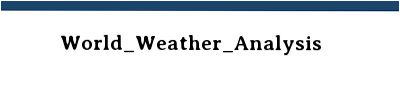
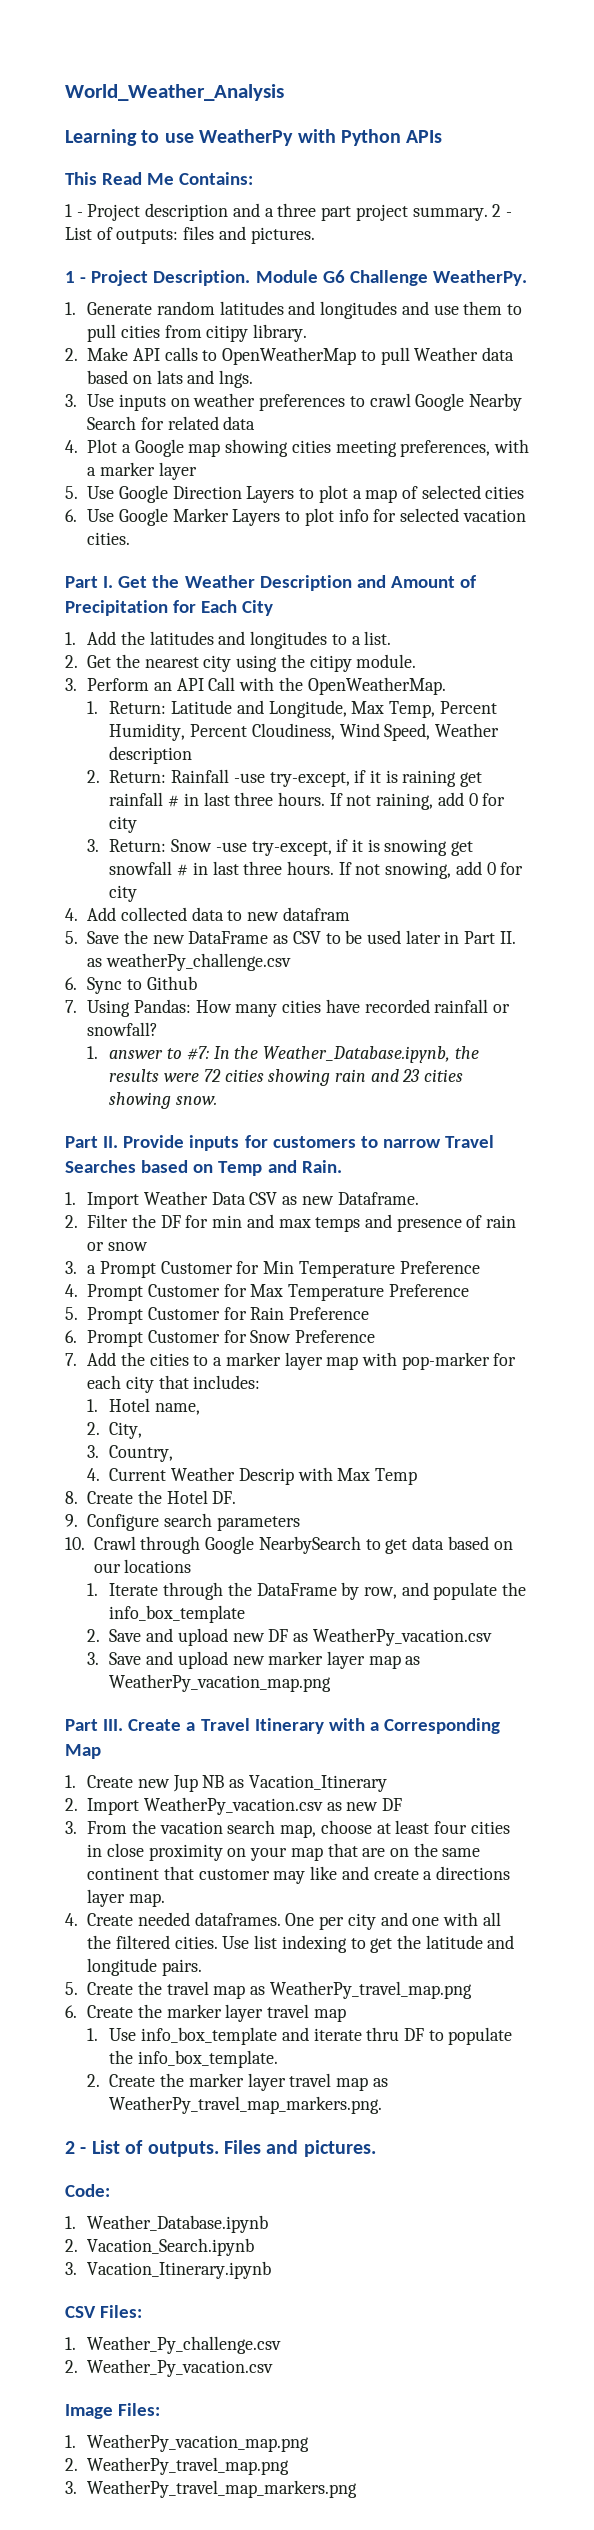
+ Learning to use WeatherPy with Python APIs
+ This Read Me Contains:
+ 1 - Project description and a three part project summary. 2 - List of outputs: files and pictures.
+ 1 - Project Description. Module G6 Challenge WeatherPy.
+ 1. Generate random latitudes and longitudes and use them to pull cities from citipy library.
+ 2. Make API calls to OpenWeatherMap to pull Weather data based on lats and lngs.
+ 3. Use inputs on weather preferences to crawl Google Nearby Search for related data
+ 4. Plot a Google map showing cities meeting preferences, with a marker layer
+ 5. Use Google Direction Layers to plot a map of selected cities
+ 6. Use Google Marker Layers to plot info for selected vacation cities.
+ Part I. Get the Weather Description and Amount of Precipitation for Each City
+ 1. Add the latitudes and longitudes to a list.
+ 2. Get the nearest city using the citipy module.
+ 3. Perform an API Call with the OpenWeatherMap.
+ 1. Return: Latitude and Longitude, Max Temp, Percent Humidity, Percent Cloudiness, Wind Speed, Weather description
+ 2. Return: Rainfall -use try-except, if it is raining get rainfall # in last three hours. If not raining, add 0 for city
+ 3. Return: Snow -use try-except, if it is snowing get snowfall # in last three hours. If not snowing, add 0 for city
+ 4. Add collected data to new datafram
+ 5. Save the new DataFrame as CSV to be used later in Part II. as weatherPy_challenge.csv
+ 6. Sync to Github
+ 7. Using Pandas: How many cities have recorded rainfall or snowfall?
+ 1. answer to #7: In the Weather_Database.ipynb, the results were 72 cities showing rain and 23 cities showing snow.
+ Part II. Provide inputs for customers to narrow Travel Searches based on Temp and Rain.
+ 1. Import Weather Data CSV as new Dataframe.
+ 2. Filter the DF for min and max temps and presence of rain or snow
+ 3. a Prompt Customer for Min Temperature Preference
+ 4. Prompt Customer for Max Temperature Preference
+ 5. Prompt Customer for Rain Preference
+ 6. Prompt Customer for Snow Preference
+ 7. Add the cities to a marker layer map with pop-marker for each city that includes:
+ 1. Hotel name,
+ 2. City,
+ 3. Country,
+ 4. Current Weather Descrip with Max Temp
+ 8. Create the Hotel DF.
+ 9. Configure search parameters
+ 10. Crawl through Google NearbySearch to get data based on our locations
+ 1. Iterate through the DataFrame by row, and populate the info_box_template
+ 2. Save and upload new DF as WeatherPy_vacation.csv
+ 3. Save and upload new marker layer map as WeatherPy_vacation_map.png
+ Part III. Create a Travel Itinerary with a Corresponding Map
+ 1. Create new Jup NB as Vacation_Itinerary
+ 2. Import WeatherPy_vacation.csv as new DF
+ 3. From the vacation search map, choose at least four cities in close proximity on your map that are on the same continent that customer may like and create a directions layer map.
+ 4. Create needed dataframes. One per city and one with all the filtered cities. Use list indexing to get the latitude and longitude pairs.
+ 5. Create the travel map as WeatherPy_travel_map.png
+ 6. Create the marker layer travel map
+ 1. Use info_box_template and iterate thru DF to populate the info_box_template.
+ 2. Create the marker layer travel map as WeatherPy_travel_map_markers.png.
+ 2 - List of outputs. Files and pictures.
+ Code:
+ 1. Weather_Database.ipynb
+ 2. Vacation_Search.ipynb
+ 3. Vacation_Itinerary.ipynb
+ CSV Files:
+ 1. Weather_Py_challenge.csv
+ 2. Weather_Py_vacation.csv
+ Image Files:
+ 1. WeatherPy_vacation_map.png
+ 2. WeatherPy_travel_map.png
+ 3. WeatherPy_travel_map_markers.png

